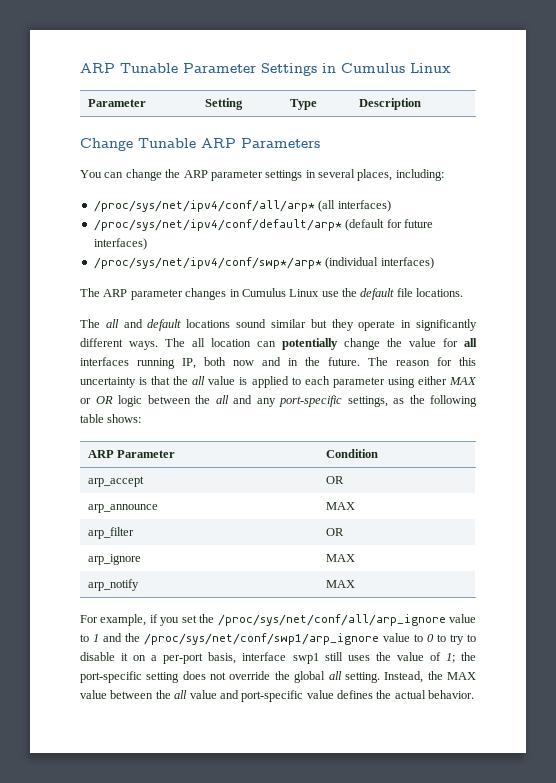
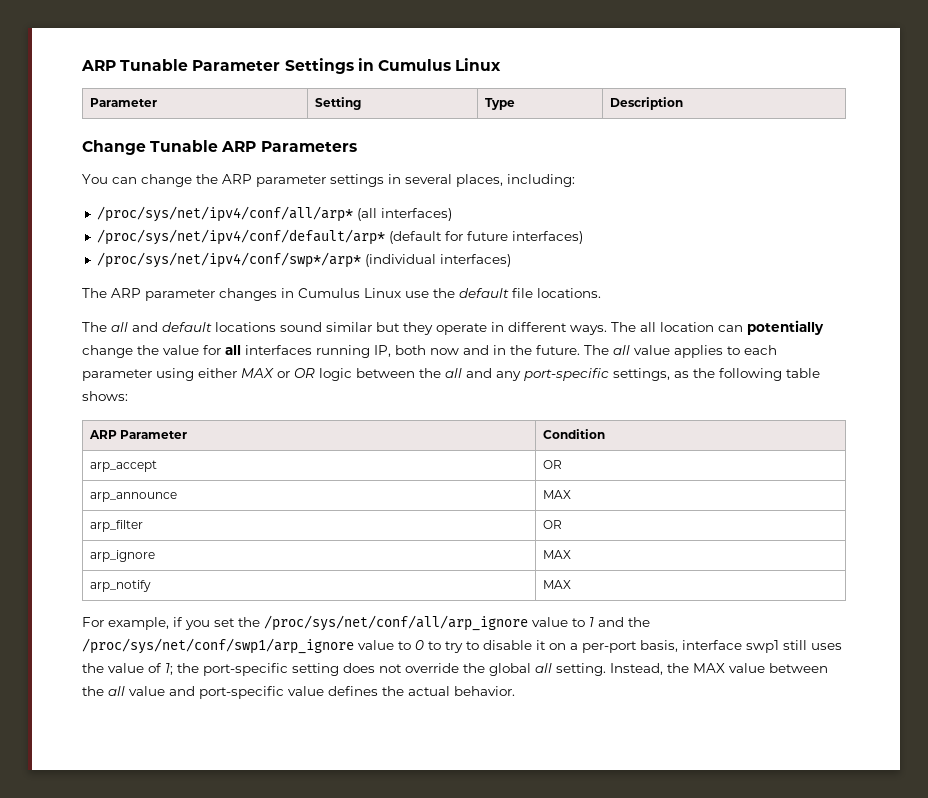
- The all and default locations sound similar but they operate in significantly different ways.
+ The all and default locations sound similar but they operate in different ways.
- The reason for this uncertainty is that the all value is applied to each parameter using either MAX or OR logic between the all and any port-specific settings, as the following table shows:
+ The all value applies to each parameter using either MAX or OR logic between the all and any port-specific settings, as the following table shows:

